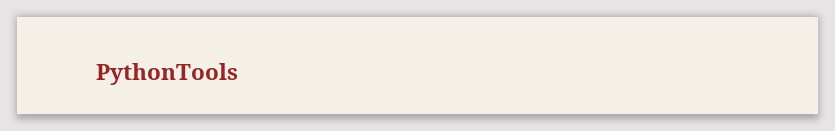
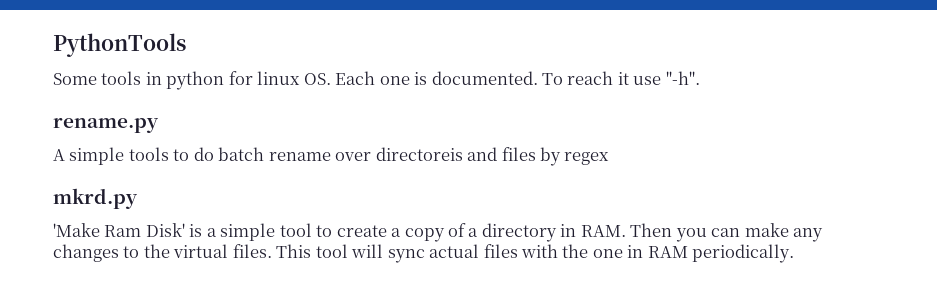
+ Some tools in python for linux OS. Each one is documented. To reach it use "-h".
+ rename.py
+ A simple tools to do batch rename over directoreis and files by regex
+ mkrd.py
+ 'Make Ram Disk' is a simple tool to create a copy of a directory in RAM. Then you can make any changes to the virtual files. This tool will sync actual files with the one in RAM periodically.

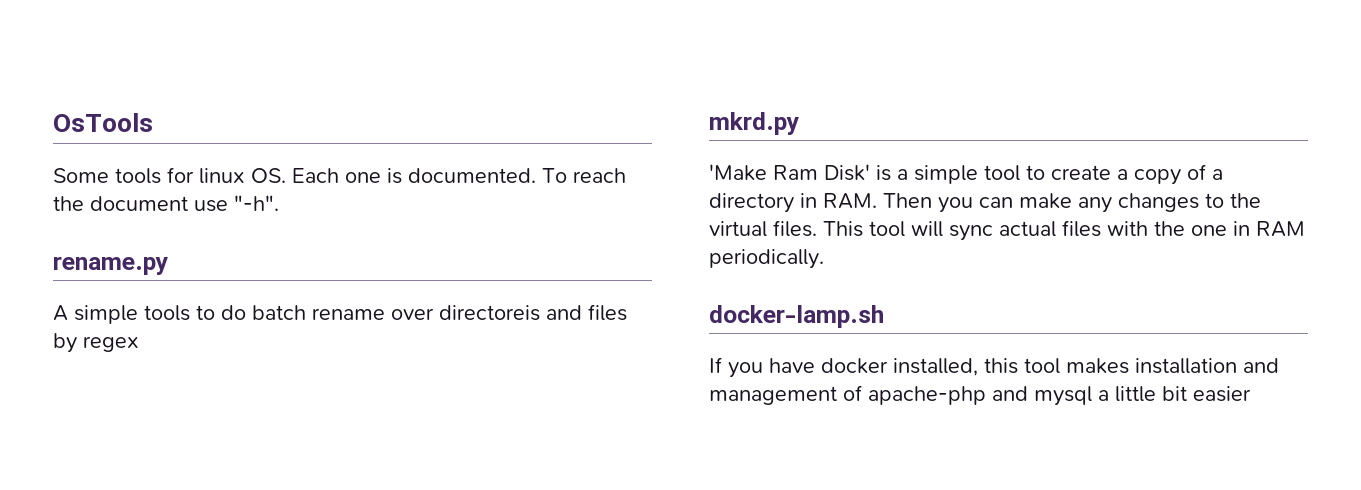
- PythonTools
+ OsTools
- Some tools in python for linux OS. Each one is documented.
+ Some tools for linux OS. Each one is documented.
- To reach it use "-h".
+ To reach the document use "-h".
+ docker-lamp.sh
+ If you have docker installed, this tool makes installation and management of apache-php and mysql a little bit easier

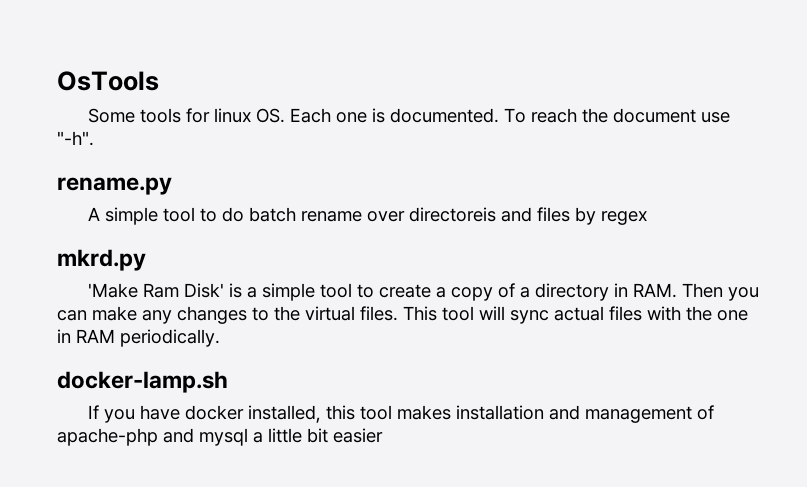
- A simple tools to do batch rename over directoreis and files by regex
+ A simple tool to do batch rename over directoreis and files by regex

